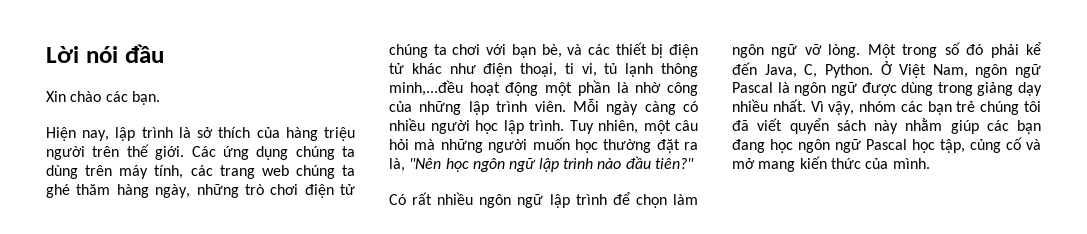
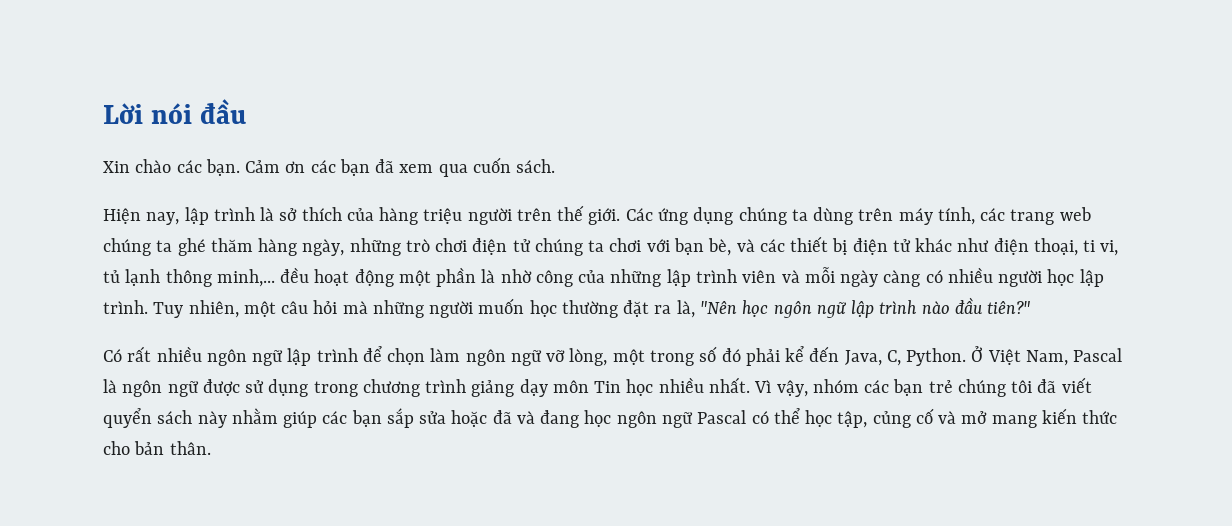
+ Cảm ơn các bạn đã xem qua cuốn sách.
- Các ứng dụng chúng ta dùng trên máy tính, các trang web chúng ta ghé thăm hàng ngày, những trò chơi điện tử chúng ta chơi với bạn bè, và các thiết bị điện tử khác như điện thoại, ti vi, tủ lạnh thông minh,...đều hoạt động một phần là nhờ công của những lập trình viên. Mỗi ngày càng có nhiều người học lập trình.
+ Các ứng dụng chúng ta dùng trên máy tính, các trang web chúng ta ghé thăm hàng ngày, những trò chơi điện tử chúng ta chơi với bạn bè, và các thiết bị điện tử khác như điện thoại, ti vi, tủ lạnh thông minh,... đều hoạt động một phần là nhờ công của những lập trình viên và mỗi ngày càng có nhiều người học lập trình.
- Có rất nhiều ngôn ngữ lập trình để chọn làm ngôn ngữ vỡ lòng. Một trong số đó phải kể đến Java, C, Python.
+ Có rất nhiều ngôn ngữ lập trình để chọn làm ngôn ngữ vỡ lòng, một trong số đó phải kể đến Java, C, Python.
- Ở Việt Nam, ngôn ngữ Pascal là ngôn ngữ được dùng trong giảng dạy nhiều nhất.
+ Ở Việt Nam, Pascal là ngôn ngữ được sử dụng trong chương trình giảng dạy môn Tin học nhiều nhất.
- Vì vậy, nhóm các bạn trẻ chúng tôi đã viết quyển sách này nhằm giúp các bạn đang học ngôn ngữ Pascal học tập, củng cố và mở mang kiến thức của mình.
+ Vì vậy, nhóm các bạn trẻ chúng tôi đã viết quyển sách này nhằm giúp các bạn sắp sửa hoặc đã và đang học ngôn ngữ Pascal có thể học tập, củng cố và mở mang kiến thức cho bản thân.

